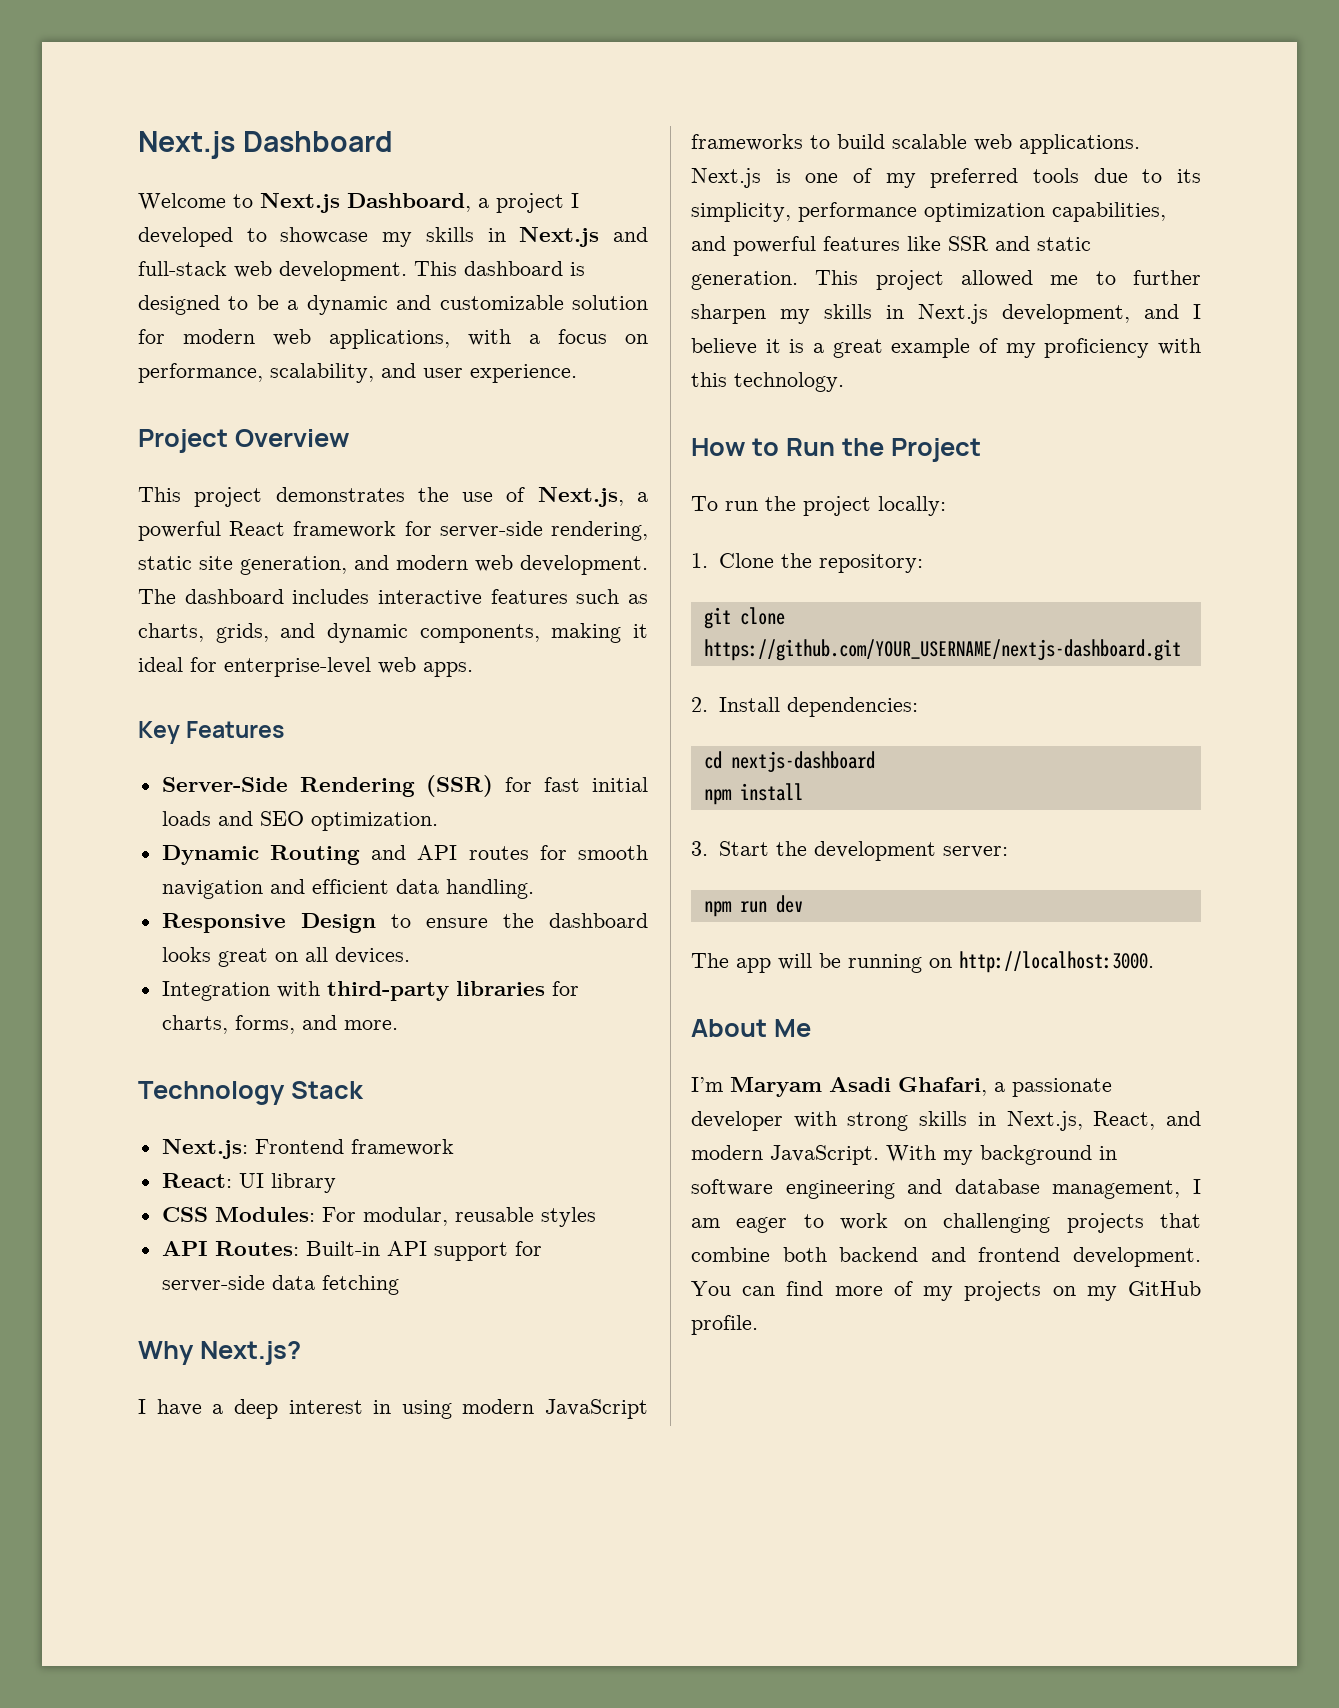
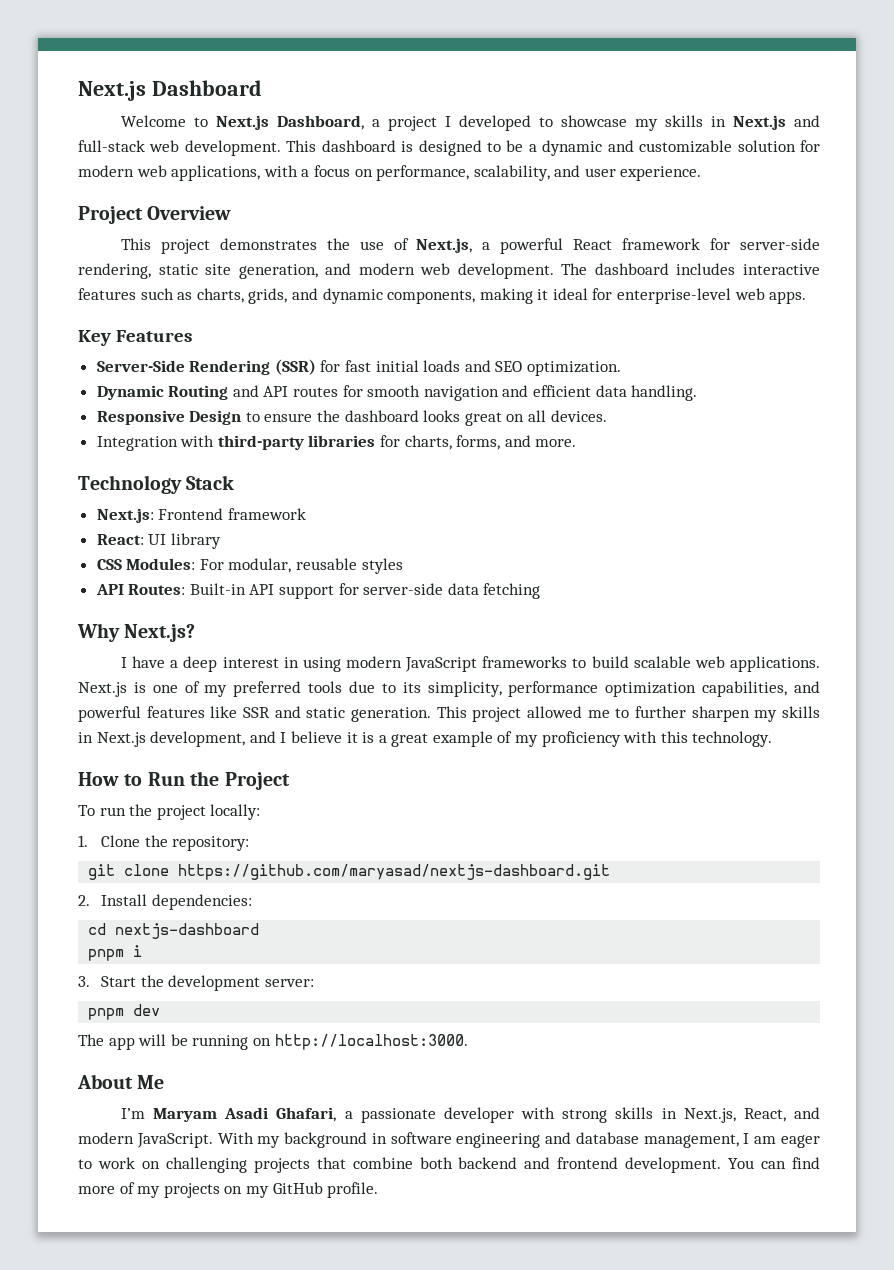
- git clone https://github.com/YOUR_USERNAME/nextjs-dashboard.git
+ git clone https://github.com/maryasad/nextjs-dashboard.git
- npm install
+ pnpm i
- npm run dev
+ pnpm dev

